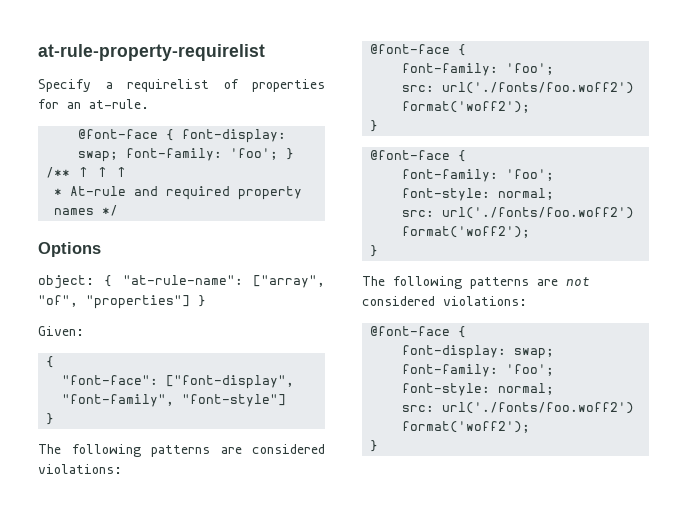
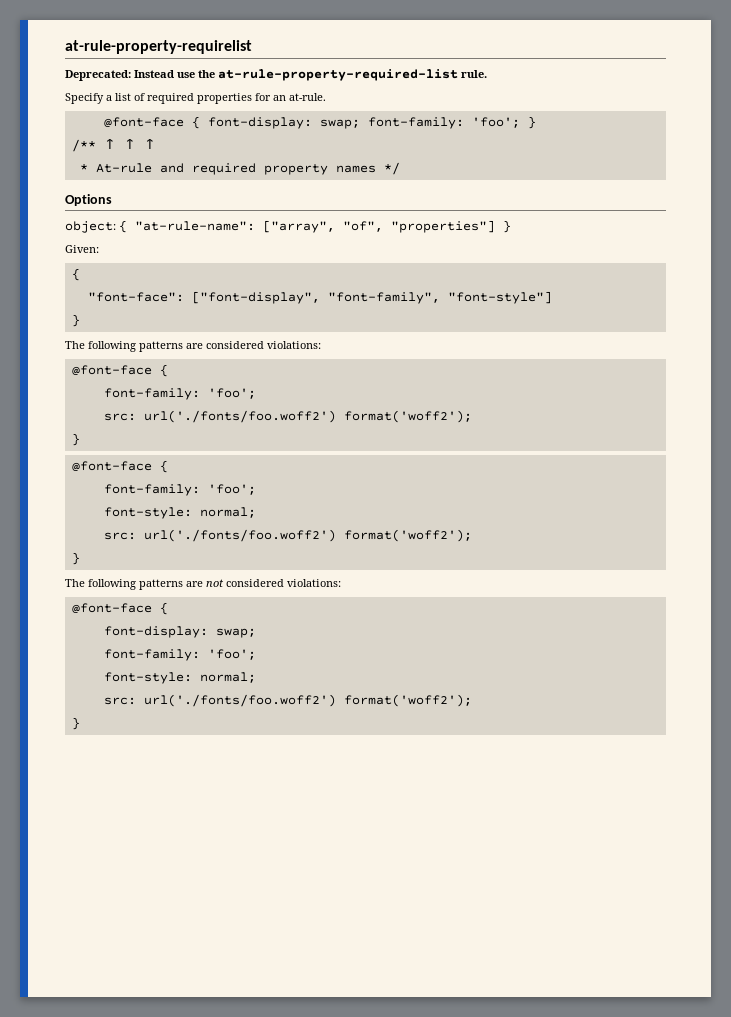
+ Deprecated: Instead use the at-rule-property-required-list rule.
- Specify a requirelist of properties for an at-rule.
+ Specify a list of required properties for an at-rule.

